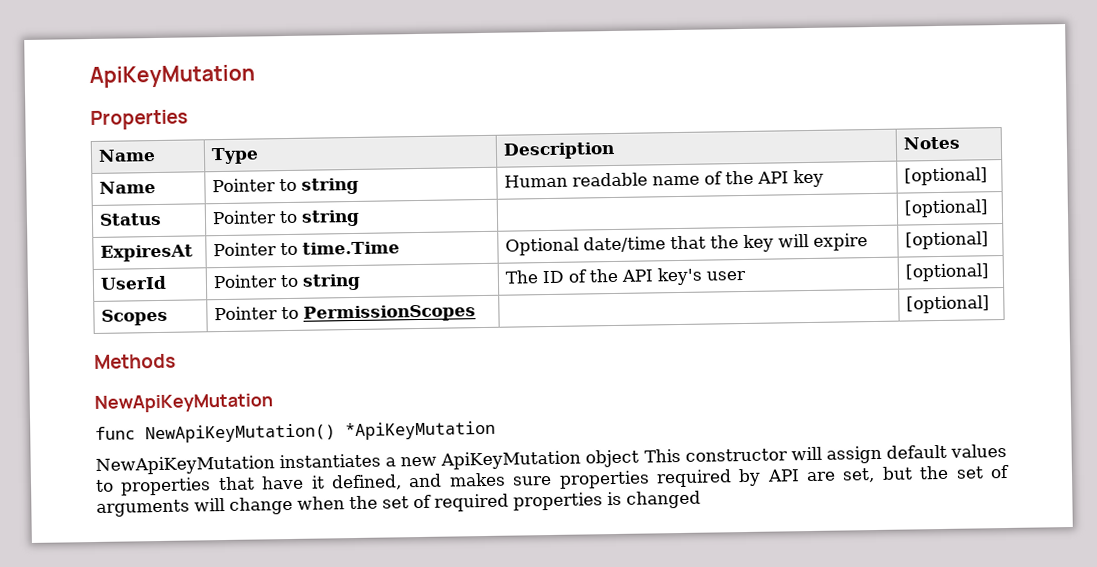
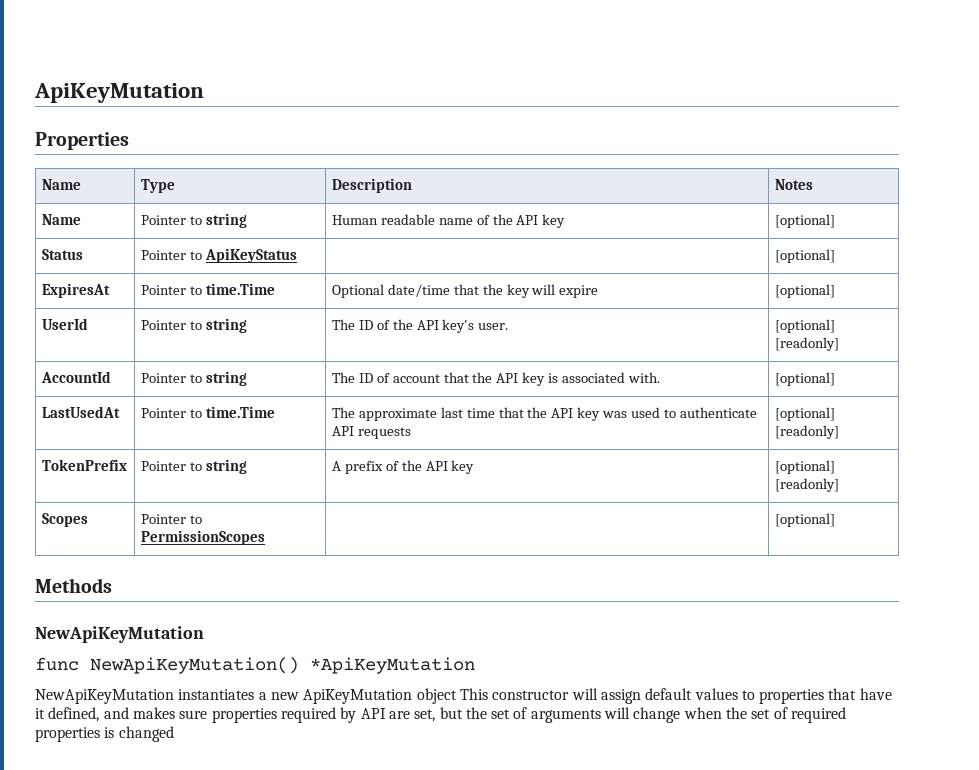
- Status | Pointer to string | | [optional]
+ Status | Pointer to ApiKeyStatus | | [optional]
- UserId | Pointer to string | The ID of the API key's user | [optional]
+ UserId | Pointer to string | The ID of the API key's user. | [optional] [readonly]
+ AccountId | Pointer to string | The ID of account that the API key is associated with. | [optional]
+ LastUsedAt | Pointer to time.Time | The approximate last time that the API key was used to authenticate API requests | [optional] [readonly]
+ TokenPrefix | Pointer to string | A prefix of the API key | [optional] [readonly]

